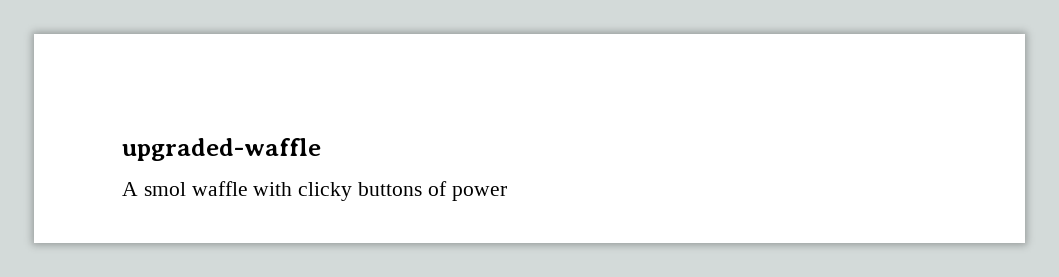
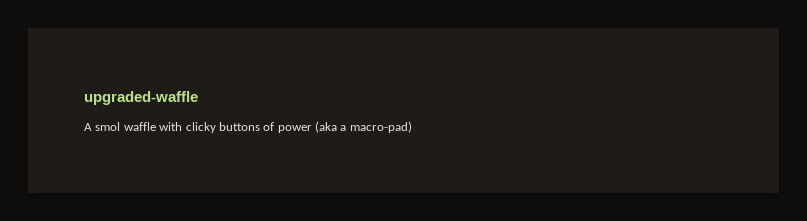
- A smol waffle with clicky buttons of power
+ A smol waffle with clicky buttons of power (aka a macro-pad)

